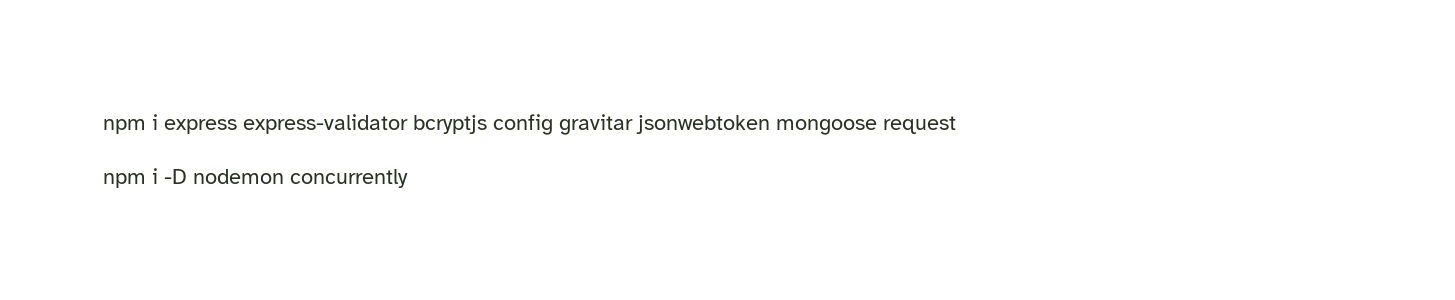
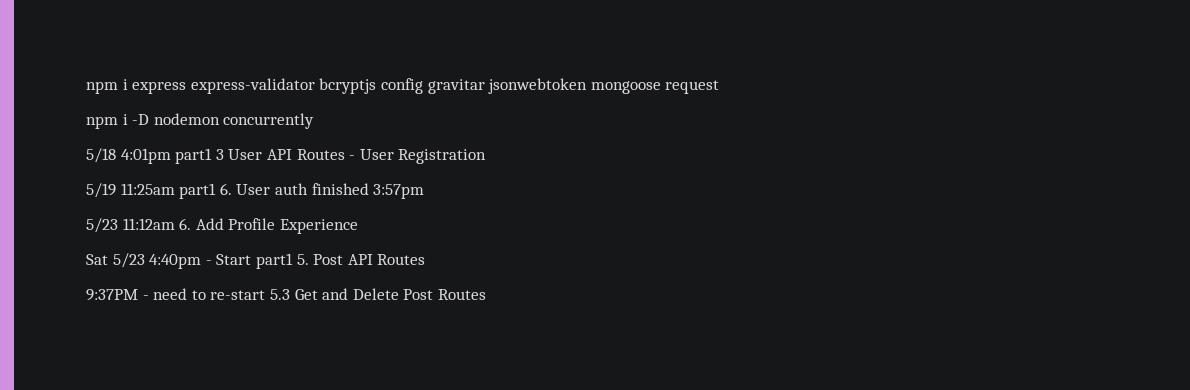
+ 5/18 4:01pm part1 3 User API Routes - User Registration
+ 5/19 11:25am part1 6. User auth finished 3:57pm
+ 5/23 11:12am 6. Add Profile Experience
+ Sat 5/23 4:40pm - Start part1 5. Post API Routes
+ 9:37PM - need to re-start 5.3 Get and Delete Post Routes

